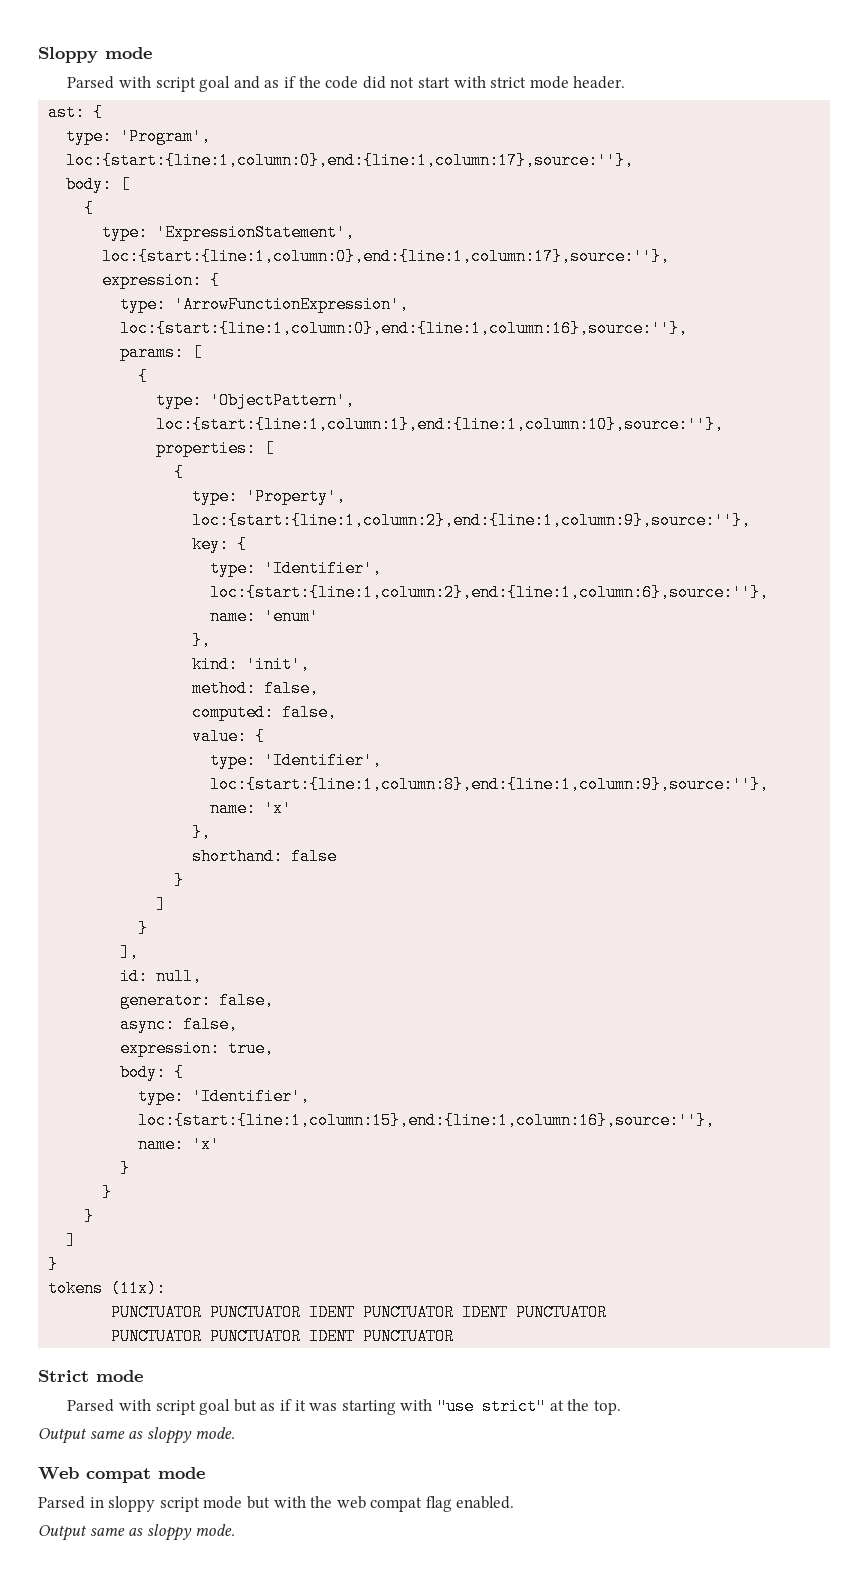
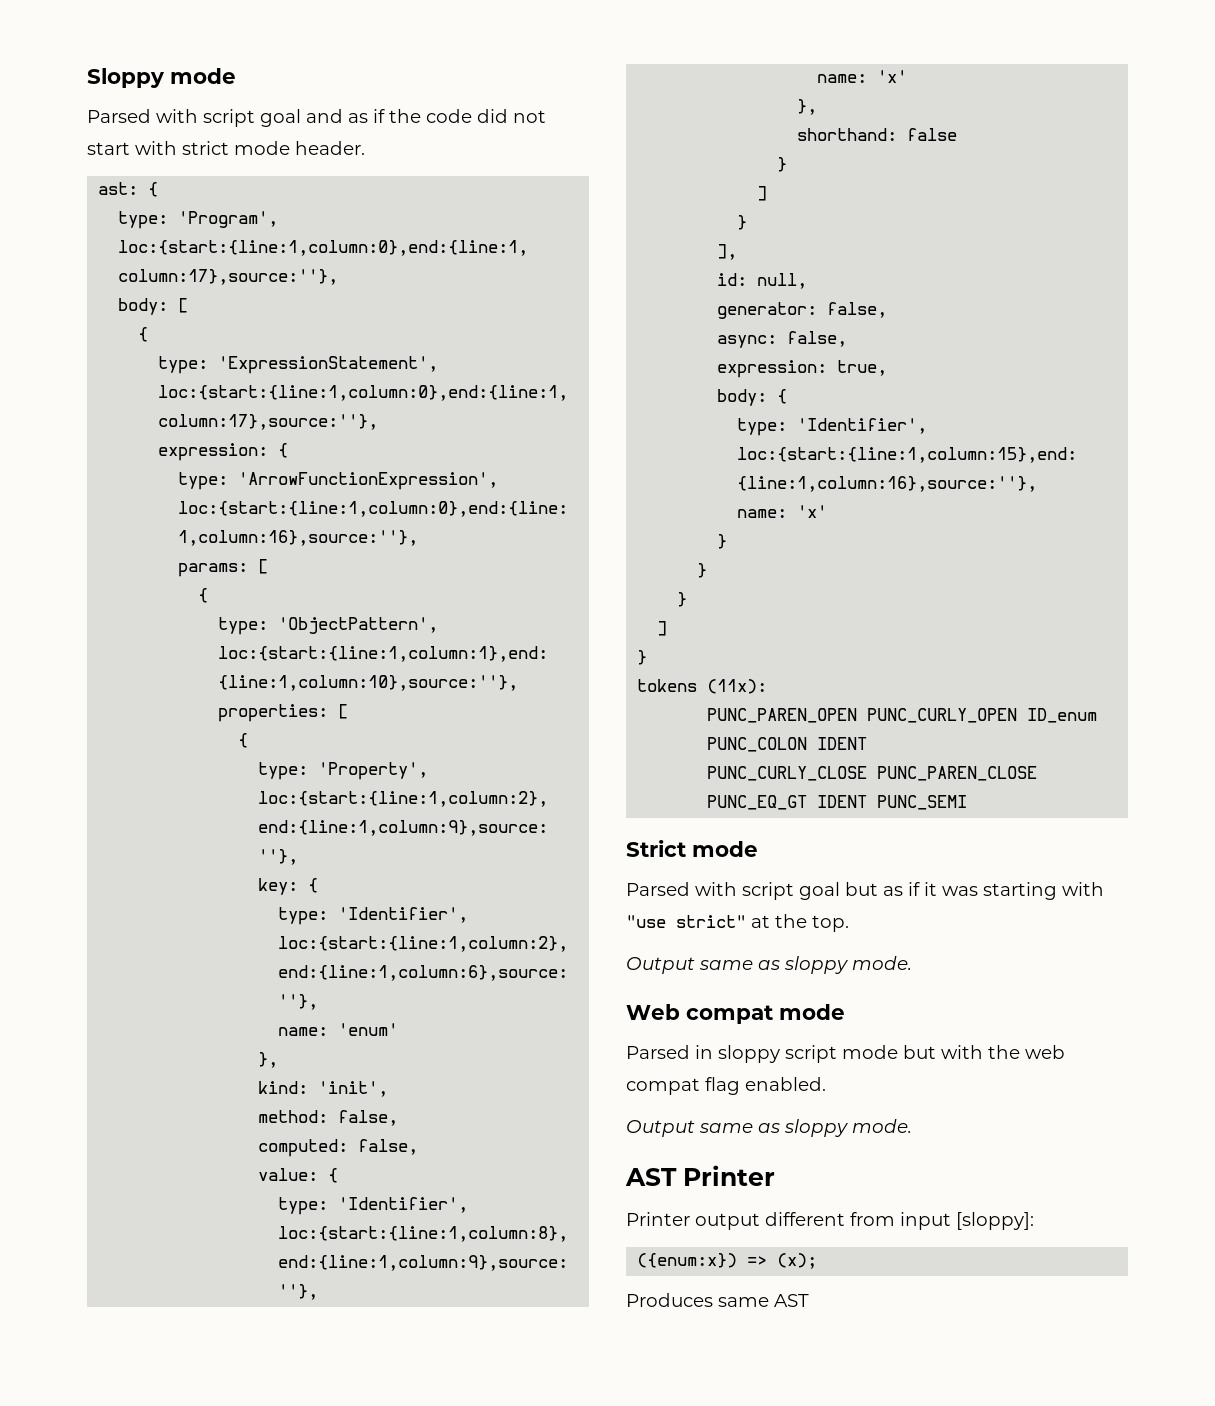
- PUNCTUATOR PUNCTUATOR IDENT PUNCTUATOR IDENT PUNCTUATOR
- PUNCTUATOR PUNCTUATOR IDENT PUNCTUATOR
+ PUNC_PAREN_OPEN PUNC_CURLY_OPEN ID_enum PUNC_COLON IDENT
+ PUNC_CURLY_CLOSE PUNC_PAREN_CLOSE PUNC_EQ_GT IDENT PUNC_SEMI
+ AST Printer
+ Printer output different from input [sloppy]:
+ ({enum:x}) => (x);
+ Produces same AST

